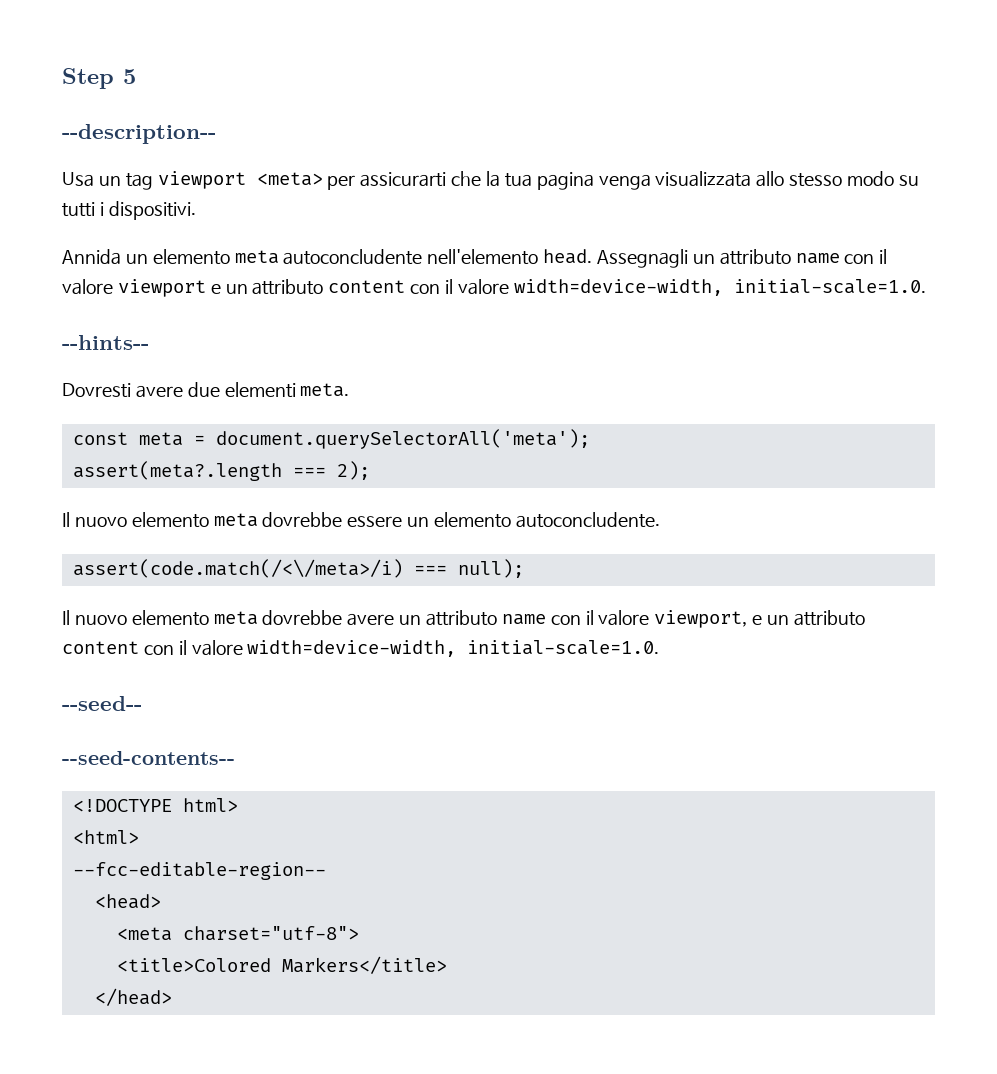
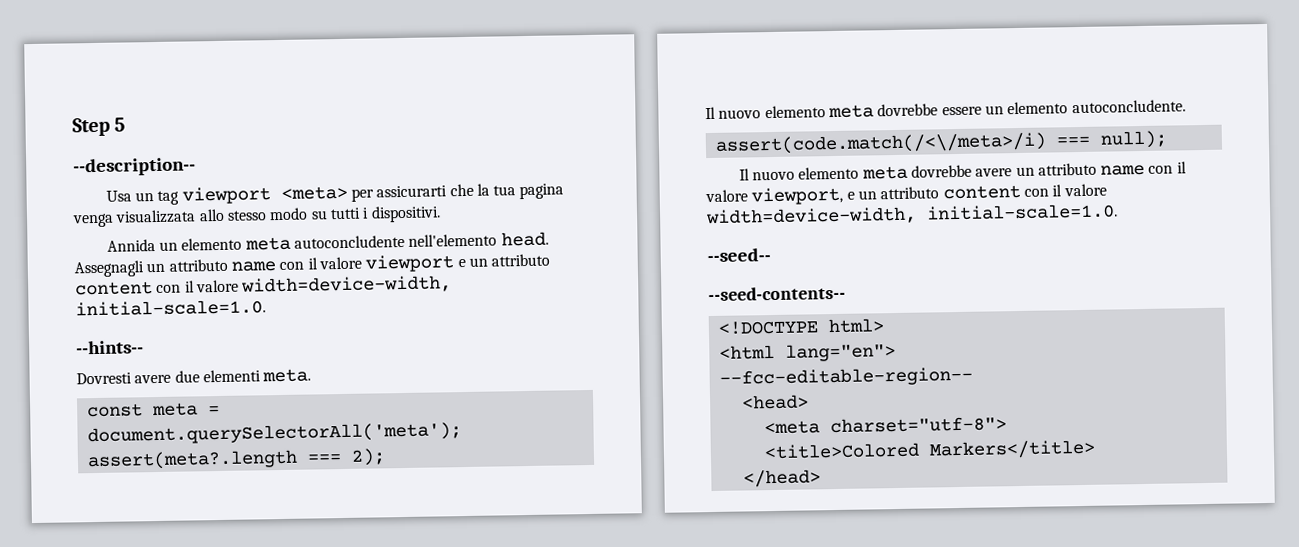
- <html>
+ <html lang="en">

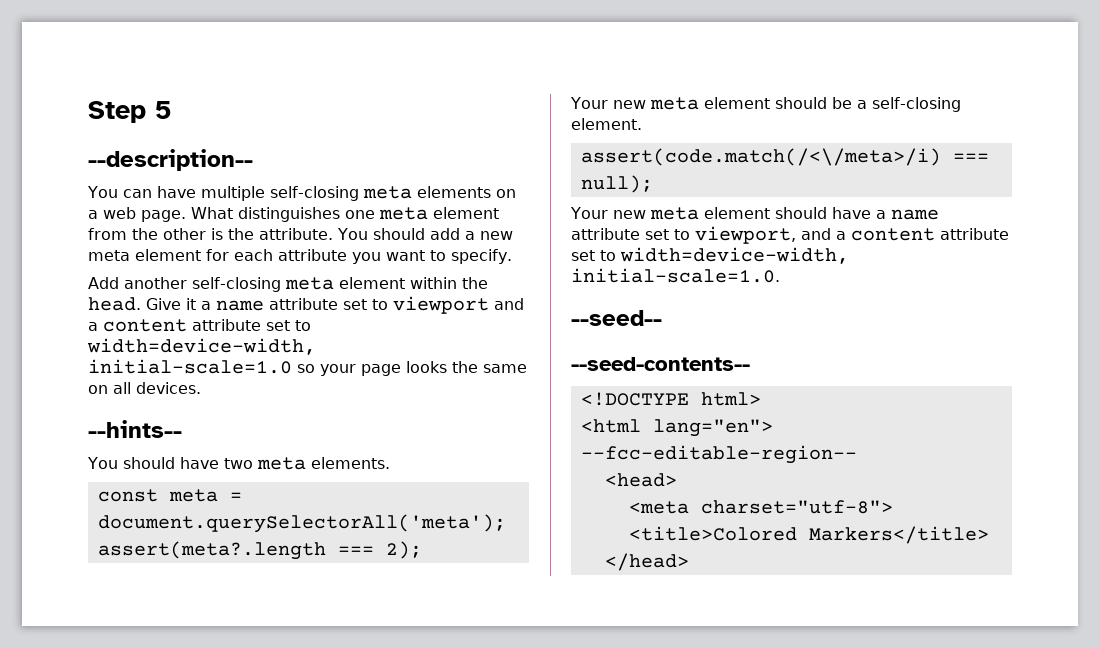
- Usa un tag viewport <meta> per assicurarti che la tua pagina venga visualizzata allo stesso modo su tutti i dispositivi.
- Annida un elemento meta autoconcludente nell'elemento head. Assegnagli un attributo name con il valore viewport e un attributo content con il valore width=device-width, initial-scale=1.0.
+ You can have multiple self-closing meta elements on a web page. What distinguishes one meta element from the other is the attribute. You should add a new meta element for each attribute you want to specify.
+ Add another self-closing meta element within the head. Give it a name attribute set to viewport and a content attribute set to width=device-width, initial-scale=1.0 so your page looks the same on all devices.
  --hints--
- Dovresti avere due elementi meta.
+ You should have two meta elements.
- Il nuovo elemento meta dovrebbe essere un elemento autoconcludente.
+ Your new meta element should be a self-closing element.
  assert(code.match(/<\/meta>/i) === null);
- Il nuovo elemento meta dovrebbe avere un attributo name con il valore viewport, e un attributo content con il valore width=device-width, initial-scale=1.0.
+ Your new meta element should have a name attribute set to viewport, and a content attribute set to width=device-width, initial-scale=1.0.

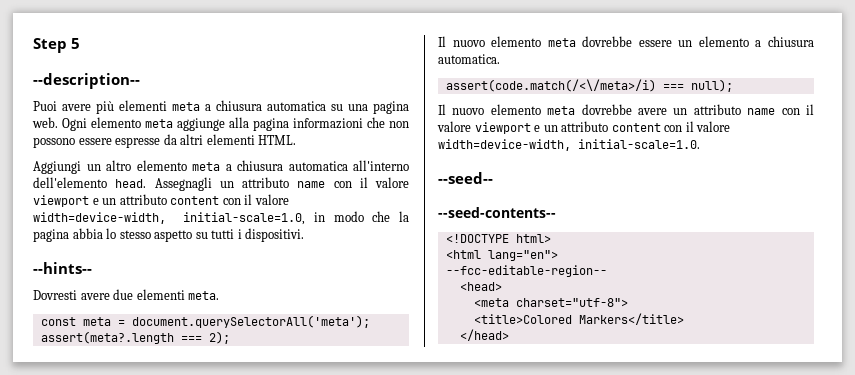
- You can have multiple self-closing meta elements on a web page. What distinguishes one meta element from the other is the attribute. You should add a new meta element for each attribute you want to specify.
- Add another self-closing meta element within the head. Give it a name attribute set to viewport and a content attribute set to width=device-width, initial-scale=1.0 so your page looks the same on all devices.
+ Puoi avere più elementi meta a chiusura automatica su una pagina web. Ogni elemento meta aggiunge alla pagina informazioni che non possono essere espresse da altri elementi HTML.
+ Aggiungi un altro elemento meta a chiusura automatica all'interno dell'elemento head. Assegnagli un attributo name con il valore viewport e un attributo content con il valore width=device-width, initial-scale=1.0, in modo che la pagina abbia lo stesso aspetto su tutti i dispositivi.
  --hints--
- You should have two meta elements.
+ Dovresti avere due elementi meta.
- Your new meta element should be a self-closing element.
+ Il nuovo elemento meta dovrebbe essere un elemento a chiusura automatica.
  assert(code.match(/<\/meta>/i) === null);
- Your new meta element should have a name attribute set to viewport, and a content attribute set to width=device-width, initial-scale=1.0.
+ Il nuovo elemento meta dovrebbe avere un attributo name con il valore viewport e un attributo content con il valore width=device-width, initial-scale=1.0.

